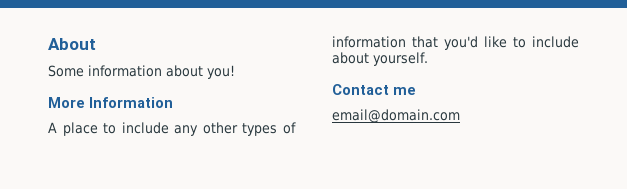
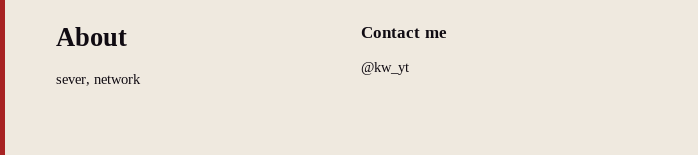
- Some information about you!
- More Information
- A place to include any other types of information that you'd like to include about yourself.
+ sever, network
- email@domain.com
+ @kw_yt

